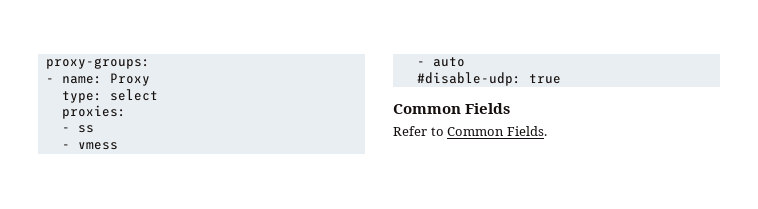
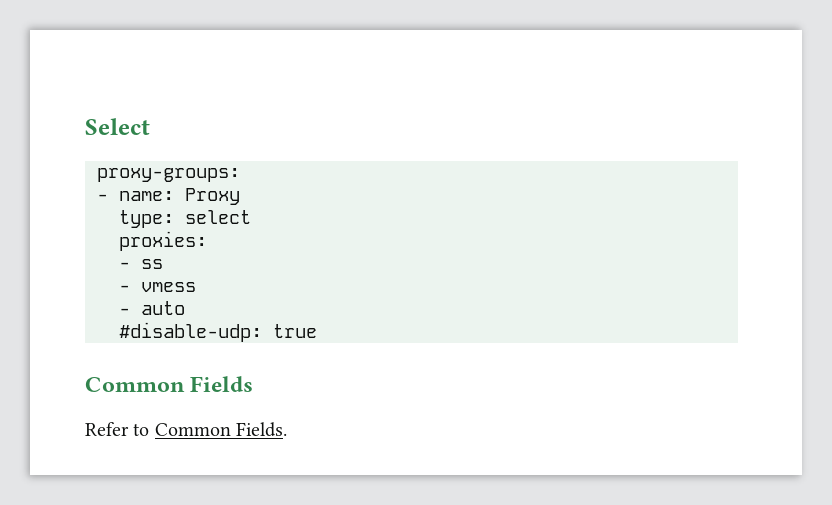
+ Select

